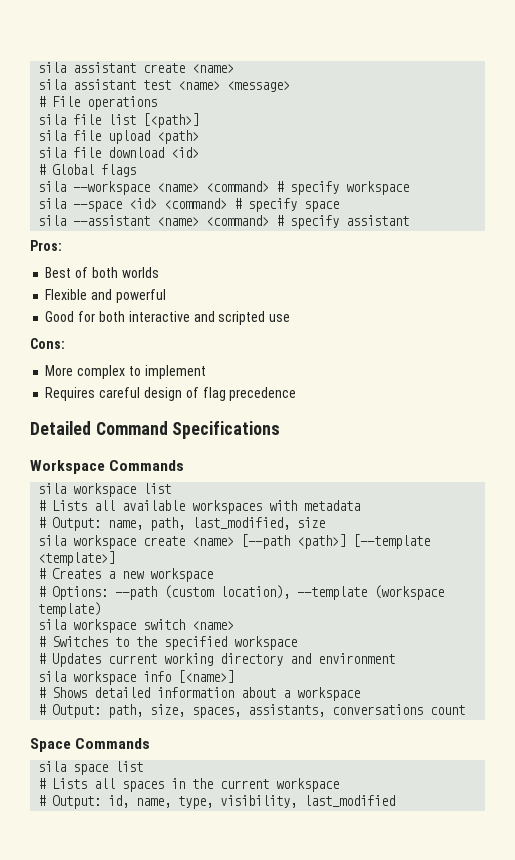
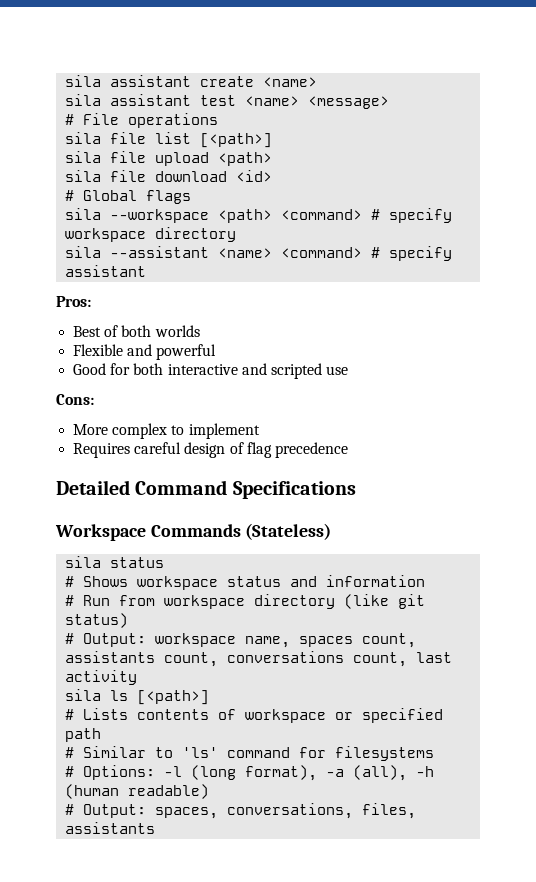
- sila --workspace <name> <command> # specify workspace
- sila --space <id> <command> # specify space
+ sila --workspace <path> <command> # specify workspace directory
- Workspace Commands
- sila workspace list
- # Lists all available workspaces with metadata
- # Output: name, path, last_modified, size
- sila workspace create <name> [--path <path>] [--template <template>]
- # Creates a new workspace
- # Options: --path (custom location), --template (workspace template)
- sila workspace switch <name>
- # Switches to the specified workspace
- # Updates current working directory and environment
- sila workspace info [<name>]
- # Shows detailed information about a workspace
- # Output: path, size, spaces, assistants, conversations count
- Space Commands
- sila space list
- # Lists all spaces in the current workspace
- # Output: id, name, type, visibility, last_modified
+ Workspace Commands (Stateless)
+ sila status
+ # Shows workspace status and information
+ # Run from workspace directory (like git status)
+ # Output: workspace name, spaces count, assistants count, conversations count, last activity
+ sila ls [<path>]
+ # Lists contents of workspace or specified path
+ # Similar to 'ls' command for filesystems
+ # Options: -l (long format), -a (all), -h (human readable)
+ # Output: spaces, conversations, files, assistants

